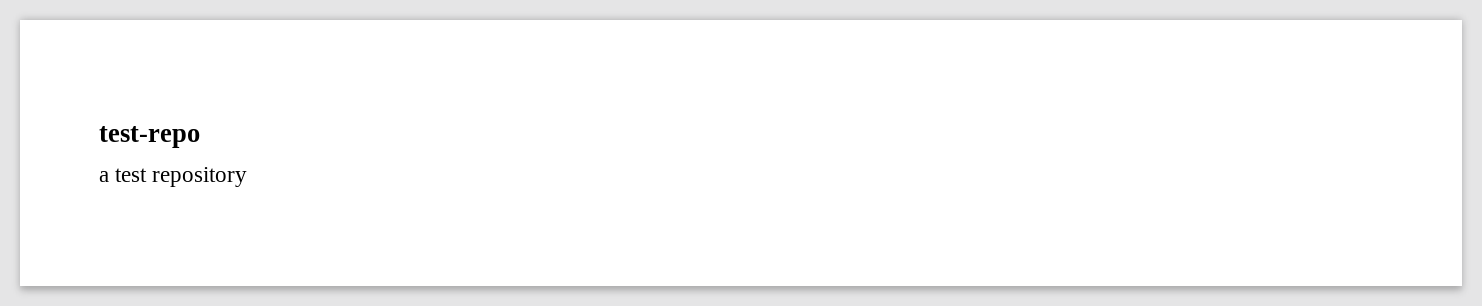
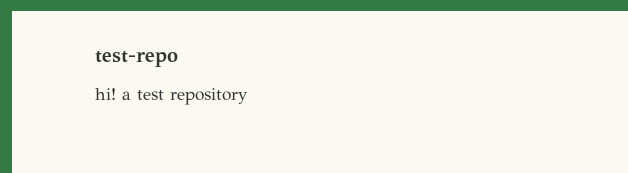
- a test repository
+ hi! a test repository

